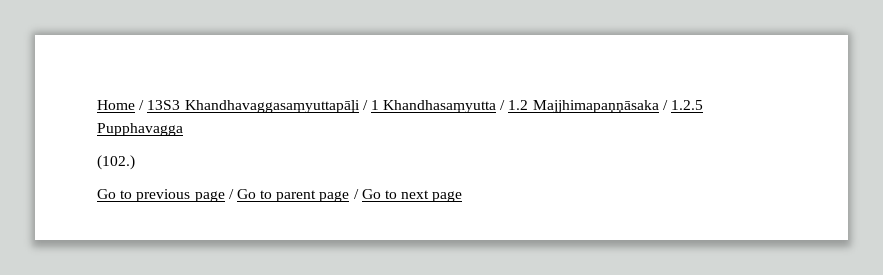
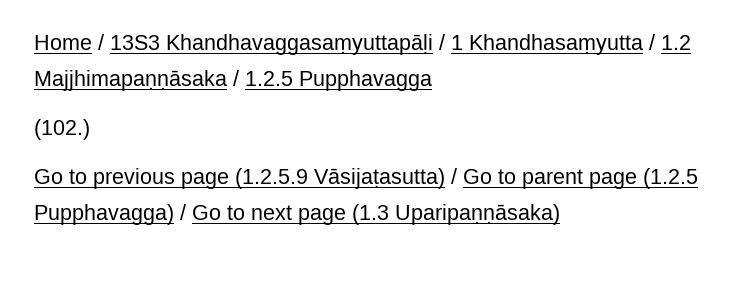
- Go to previous page / Go to parent page / Go to next page
+ Go to previous page (1.2.5.9 Vāsijaṭasutta) / Go to parent page (1.2.5 Pupphavagga) / Go to next page (1.3 Uparipaṇṇāsaka)

